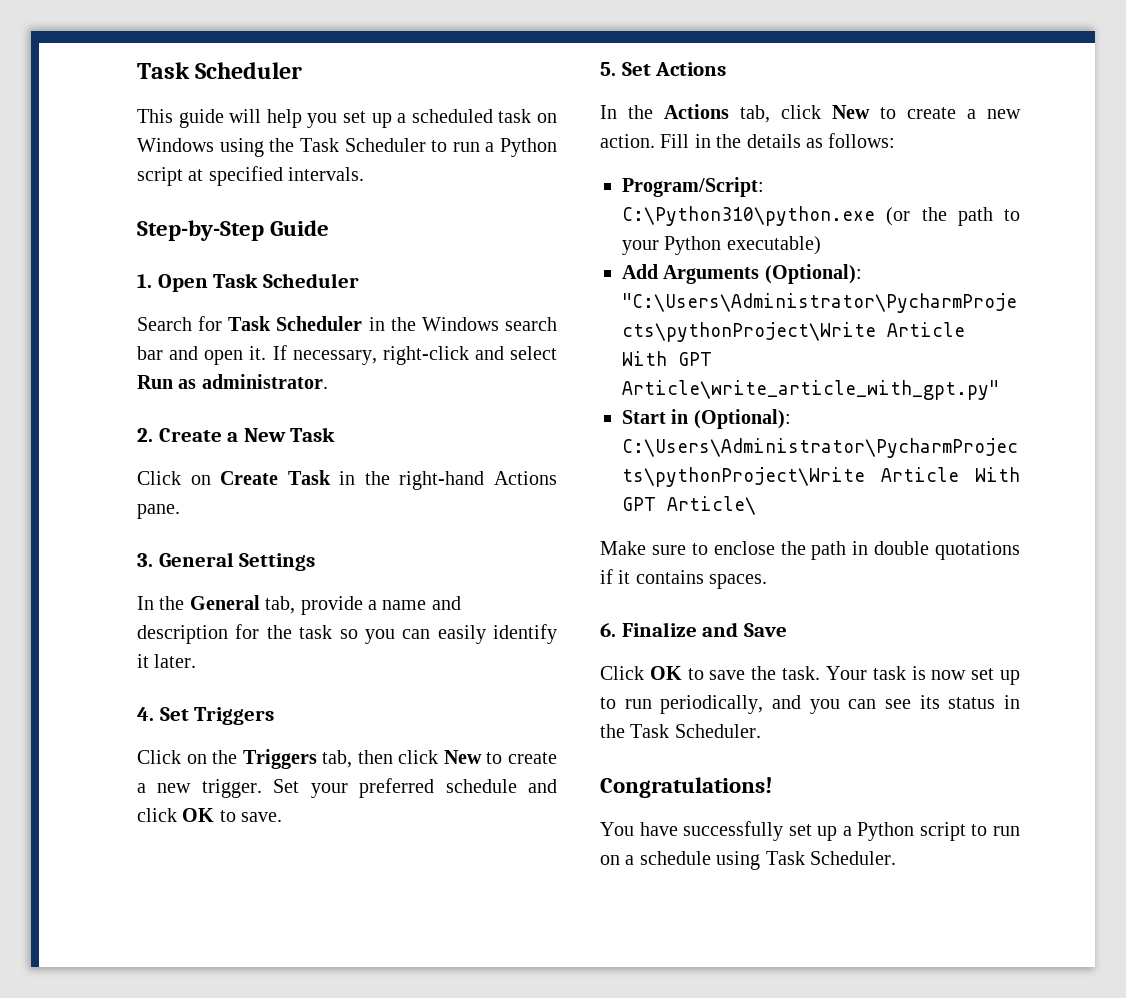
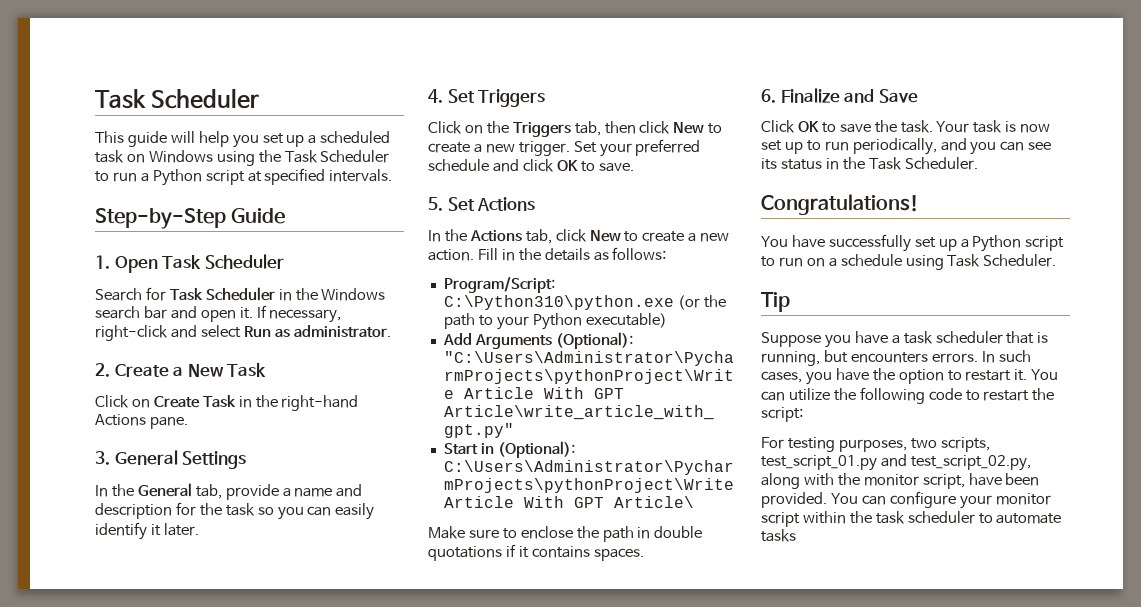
+ Tip
+ Suppose you have a task scheduler that is running, but encounters errors. In such cases, you have the option to restart it. You can utilize the following code to restart the script:
+ For testing purposes, two scripts, test_script_01.py and test_script_02.py, along with the monitor script, have been provided. You can configure your monitor script within the task scheduler to automate tasks

